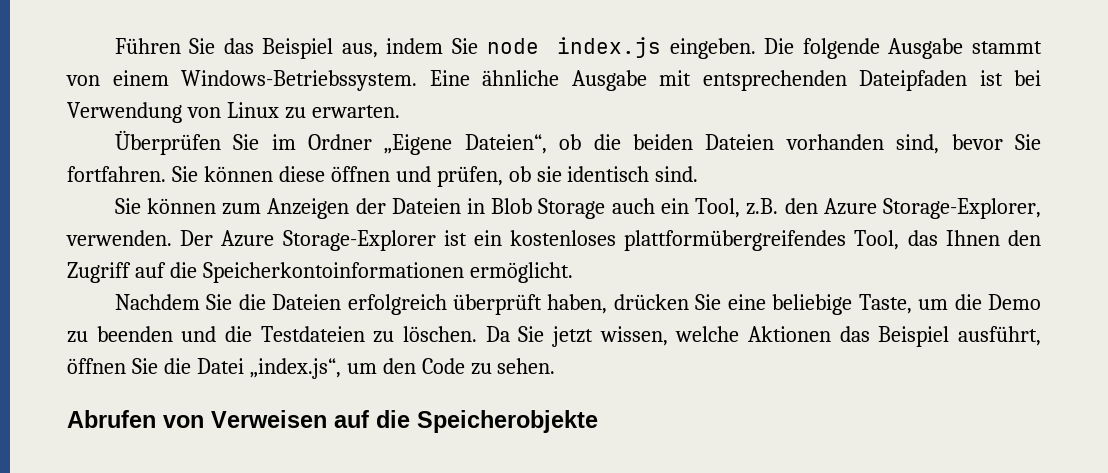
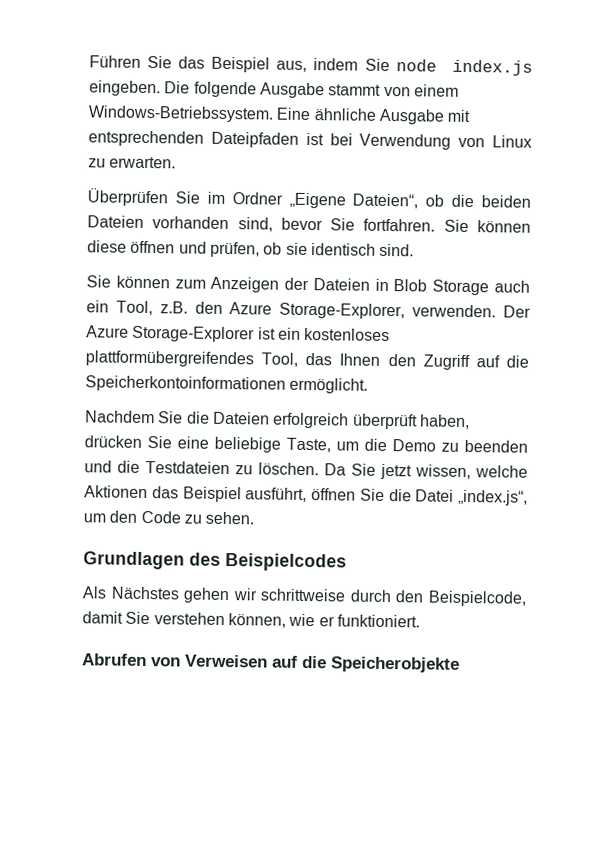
+ Grundlagen des Beispielcodes
+ Als Nächstes gehen wir schrittweise durch den Beispielcode, damit Sie verstehen können, wie er funktioniert.

